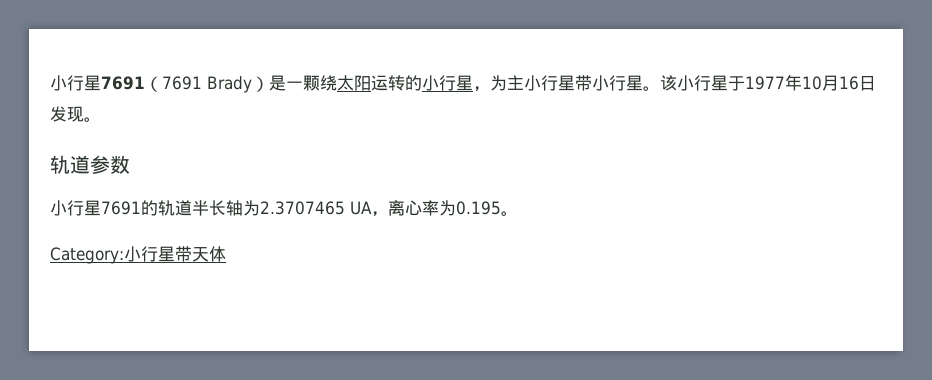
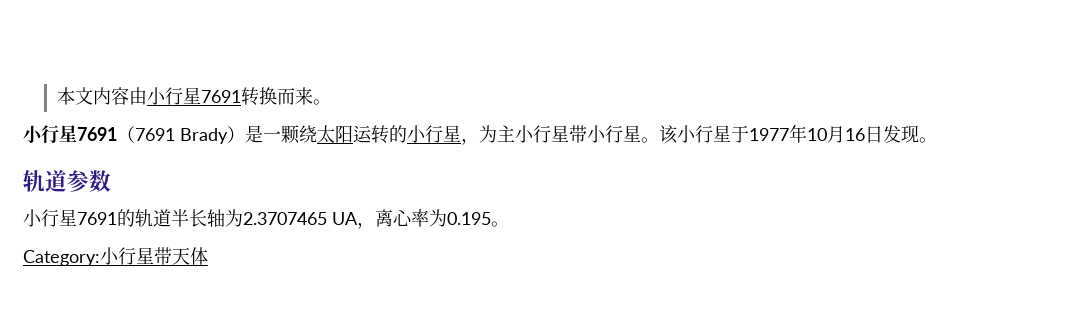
+ 本文内容由小行星7691转换而来。

